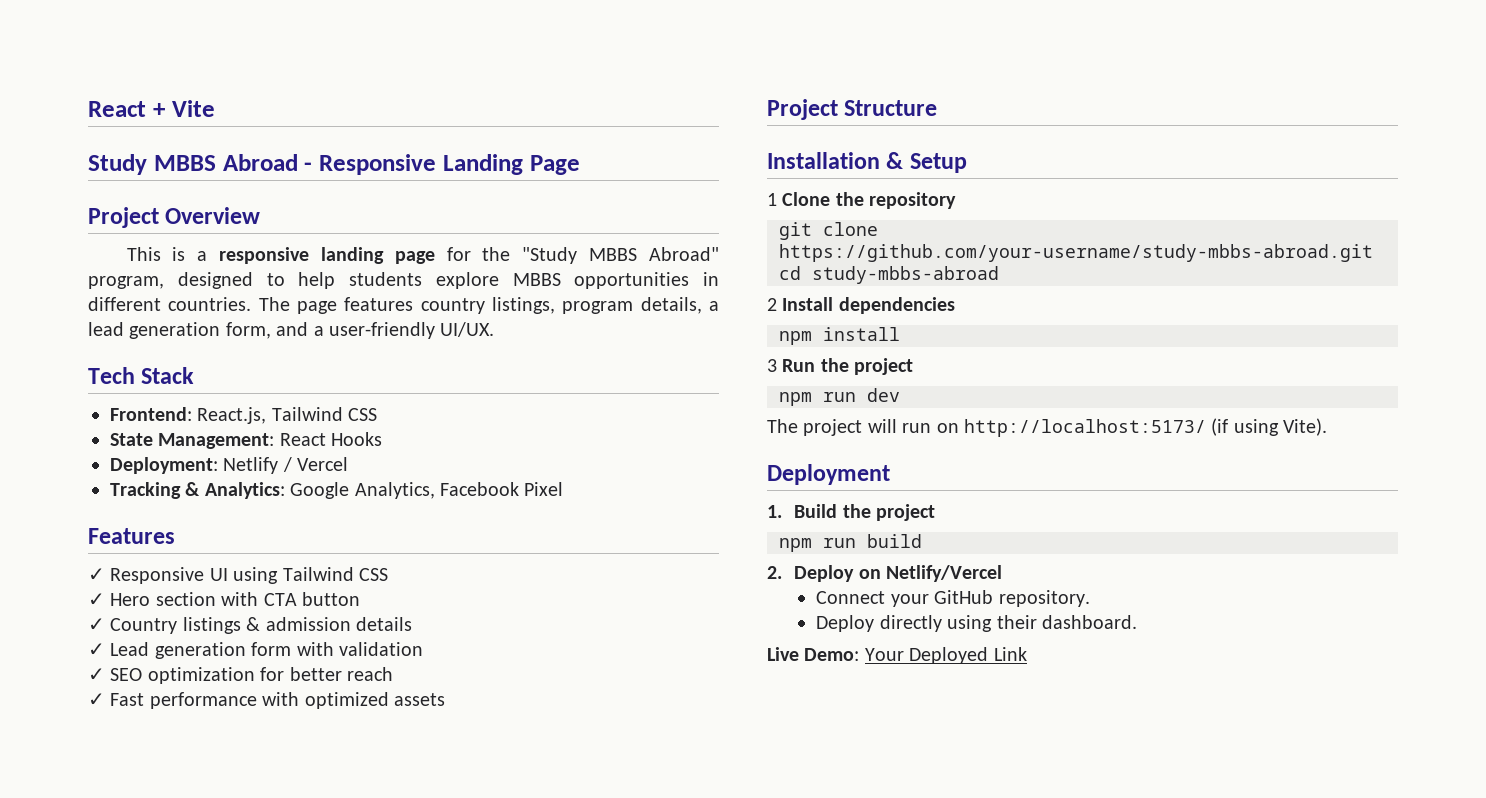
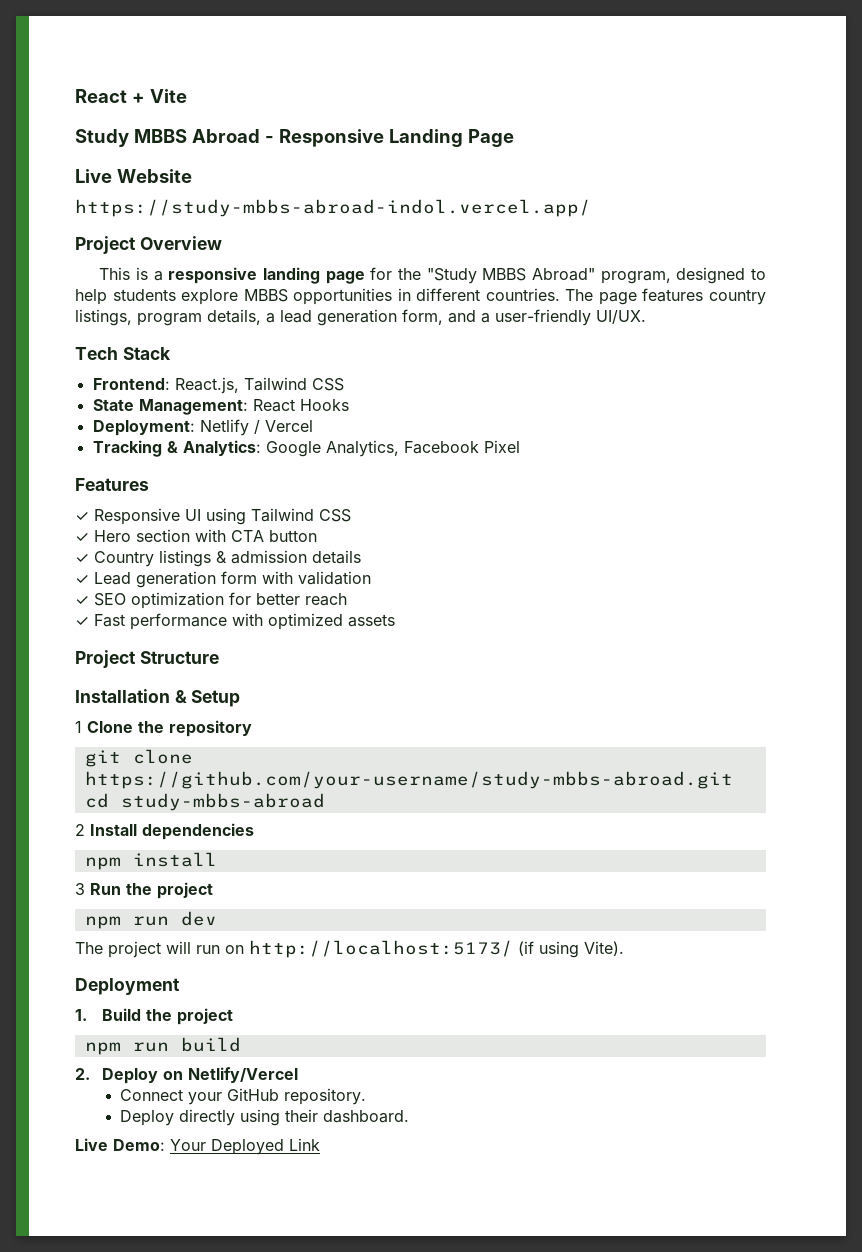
+ Live Website
+ https://study-mbbs-abroad-indol.vercel.app/

